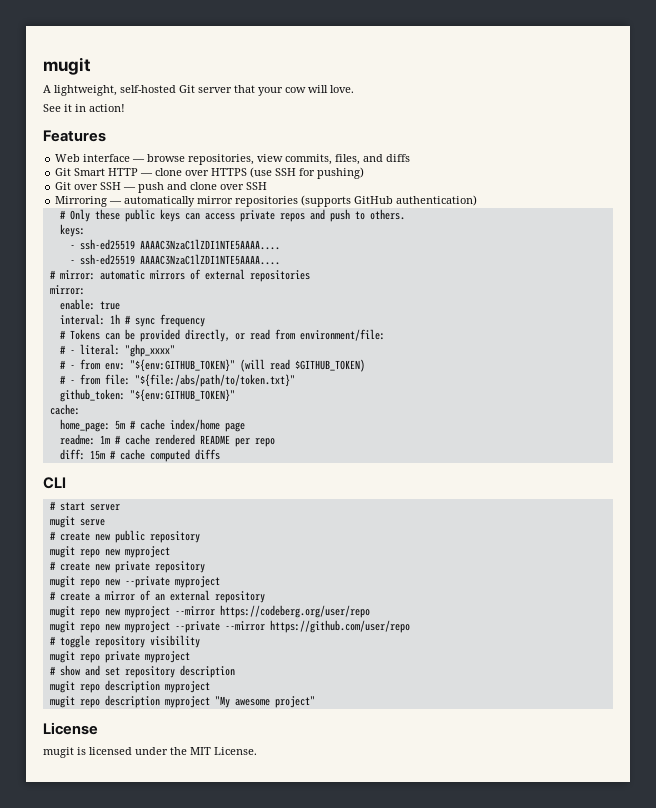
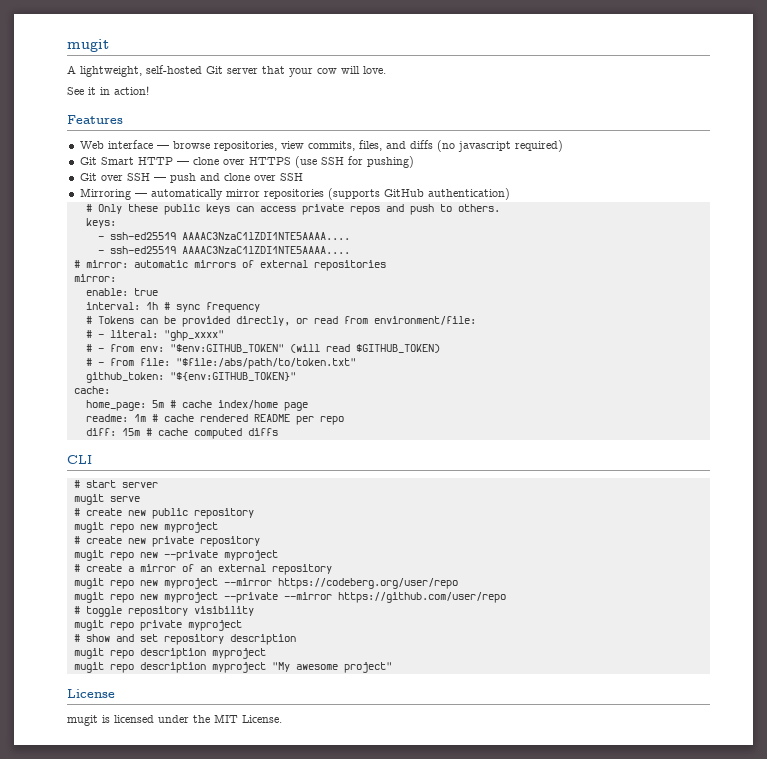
- Web interface — browse repositories, view commits, files, and diffs
+ Web interface — browse repositories, view commits, files, and diffs (no javascript required)
- # - from env: "${env:GITHUB_TOKEN}" (will read $GITHUB_TOKEN)
+ # - from env: "$env:GITHUB_TOKEN" (will read $GITHUB_TOKEN)
- # - from file: "${file:/abs/path/to/token.txt}"
+ # - from file: "$file:/abs/path/to/token.txt"

